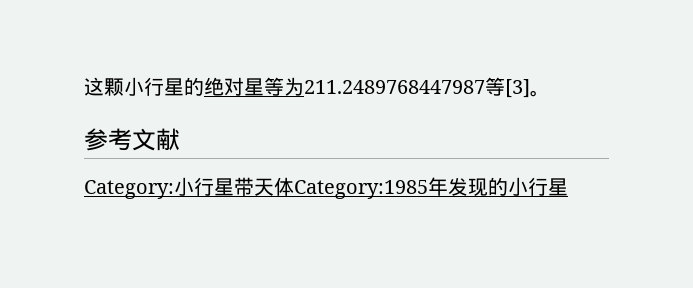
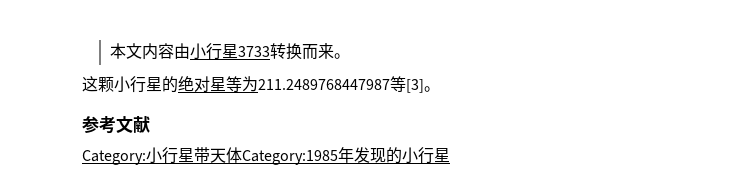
+ 本文内容由小行星3733转换而来。

